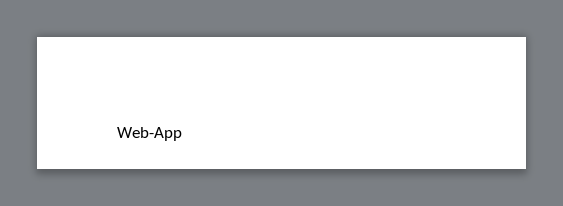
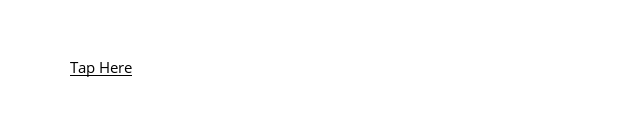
- Web-App
+ Tap Here

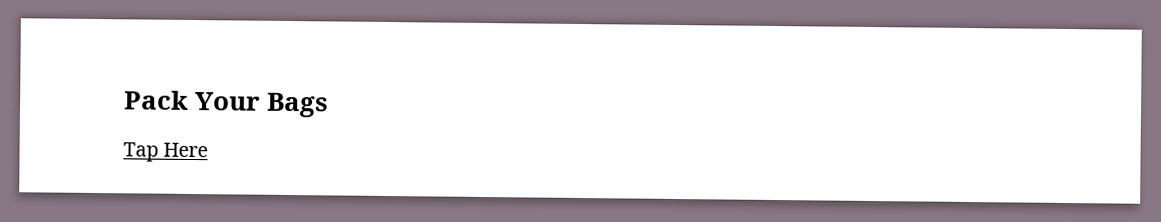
+ Pack Your Bags

